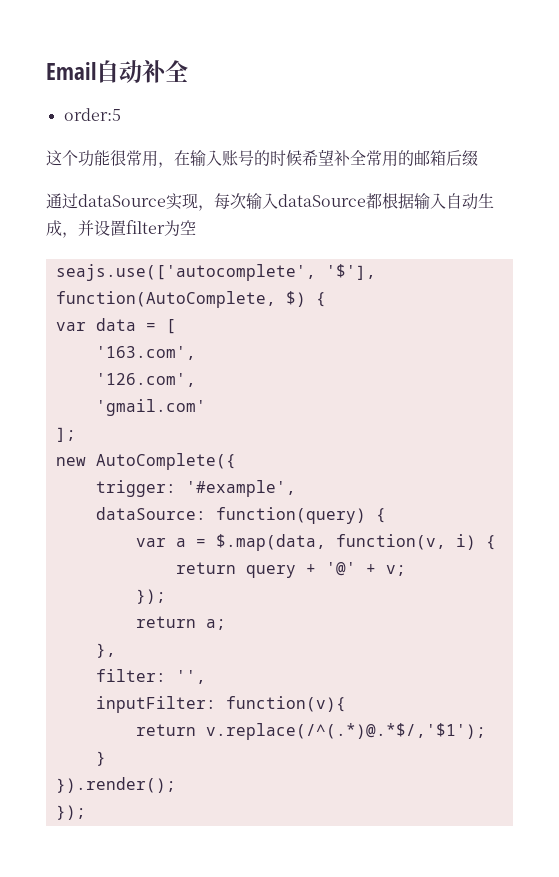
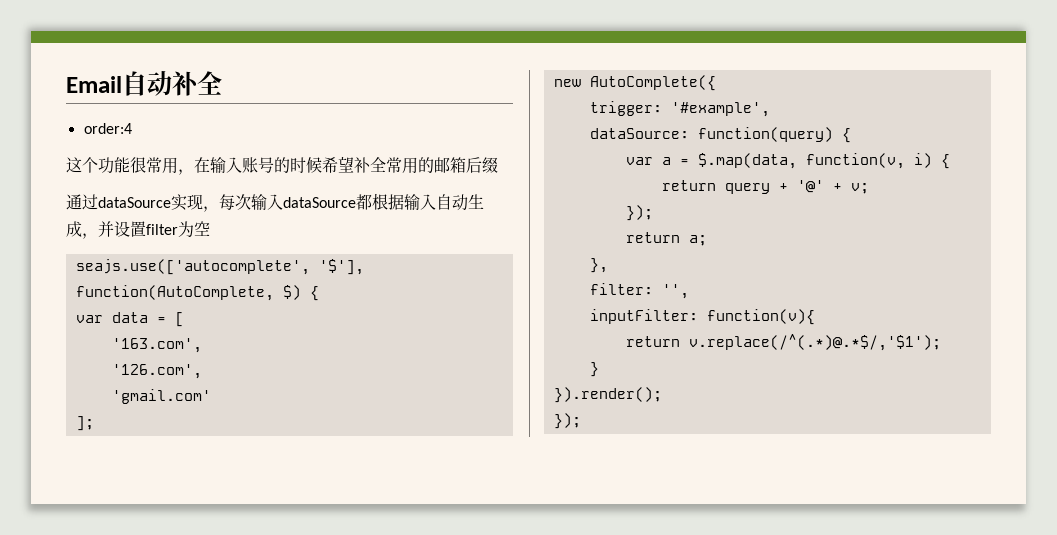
- order:5
+ order:4

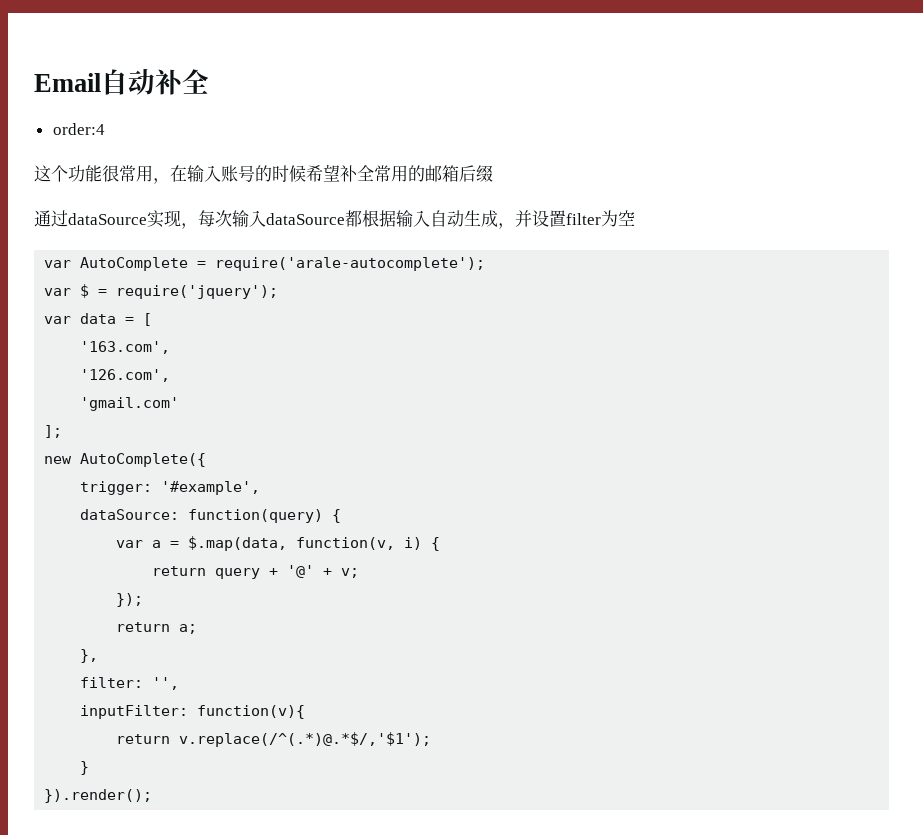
- seajs.use(['autocomplete', '$'], function(AutoComplete, $) {
+ var AutoComplete = require('arale-autocomplete');
+ var $ = require('jquery');
  }).render();
- });

